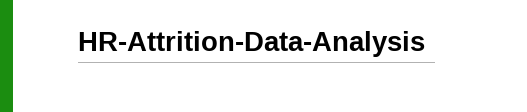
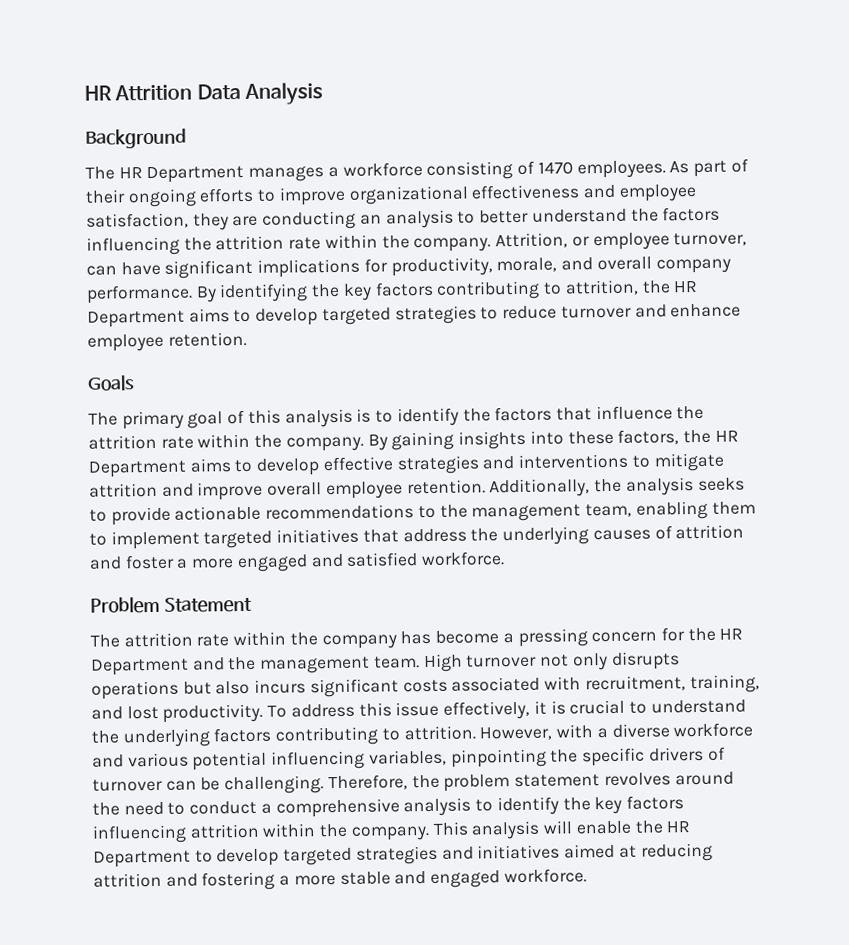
- HR-Attrition-Data-Analysis
+ HR Attrition Data Analysis
+ Background
+ The HR Department manages a workforce consisting of 1470 employees. As part of their ongoing efforts to improve organizational effectiveness and employee satisfaction, they are conducting an analysis to better understand the factors influencing the attrition rate within the company. Attrition, or employee turnover, can have significant implications for productivity, morale, and overall company performance. By identifying the key factors contributing to attrition, the HR Department aims to develop targeted strategies to reduce turnover and enhance employee retention.
+ Goals
+ The primary goal of this analysis is to identify the factors that influence the attrition rate within the company. By gaining insights into these factors, the HR Department aims to develop effective strategies and interventions to mitigate attrition and improve overall employee retention. Additionally, the analysis seeks to provide actionable recommendations to the management team, enabling them to implement targeted initiatives that address the underlying causes of attrition and foster a more engaged and satisfied workforce.
+ Problem Statement
+ The attrition rate within the company has become a pressing concern for the HR Department and the management team. High turnover not only disrupts operations but also incurs significant costs associated with recruitment, training, and lost productivity. To address this issue effectively, it is crucial to understand the underlying factors contributing to attrition. However, with a diverse workforce and various potential influencing variables, pinpointing the specific drivers of turnover can be challenging. Therefore, the problem statement revolves around the need to conduct a comprehensive analysis to identify the key factors influencing attrition within the company. This analysis will enable the HR Department to develop targeted strategies and initiatives aimed at reducing attrition and fostering a more stable and engaged workforce.

